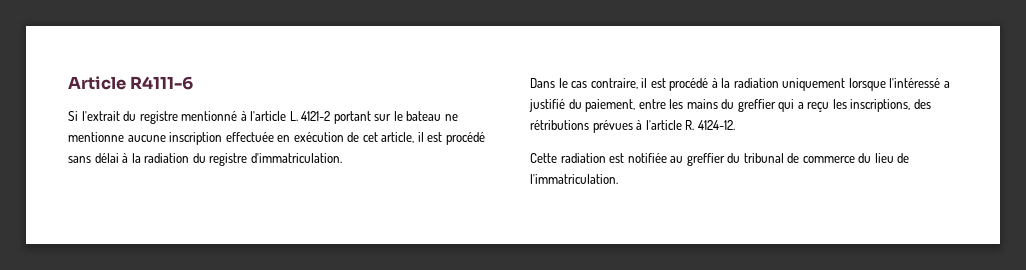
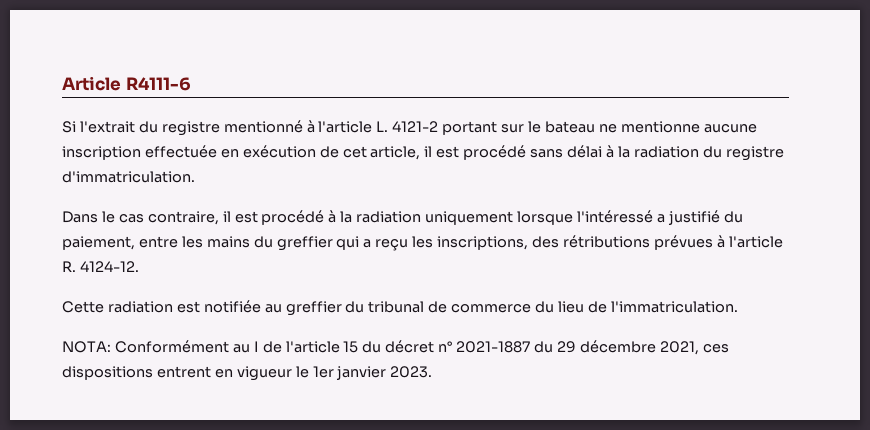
+ NOTA: Conformément au I de l'article 15 du décret n° 2021-1887 du 29 décembre 2021, ces dispositions entrent en vigueur le 1er janvier 2023.

